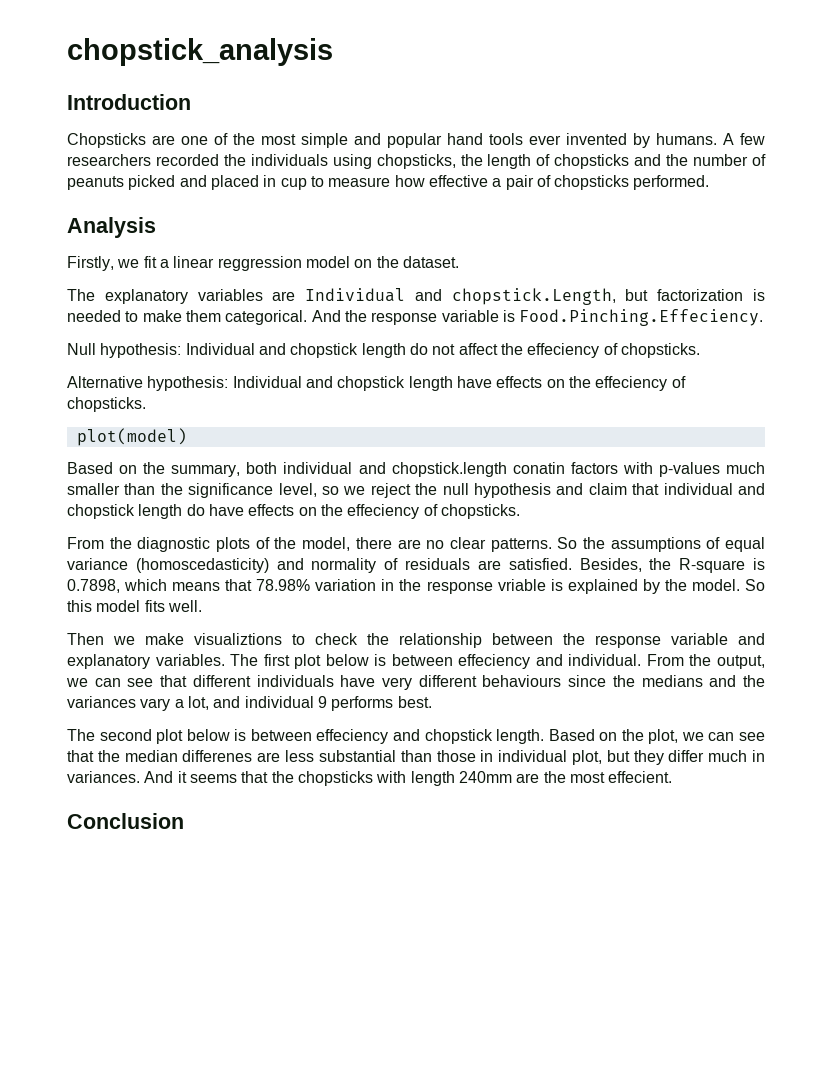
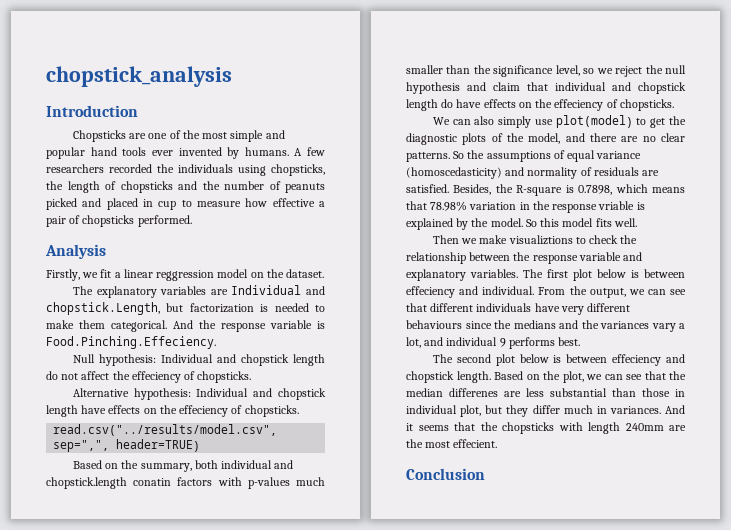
- plot(model)
+ read.csv("../results/model.csv", sep=",", header=TRUE)
- From the diagnostic plots of the model, there are no clear patterns.
+ We can also simply use plot(model) to get the diagnostic plots of the model, and there are no clear patterns.

